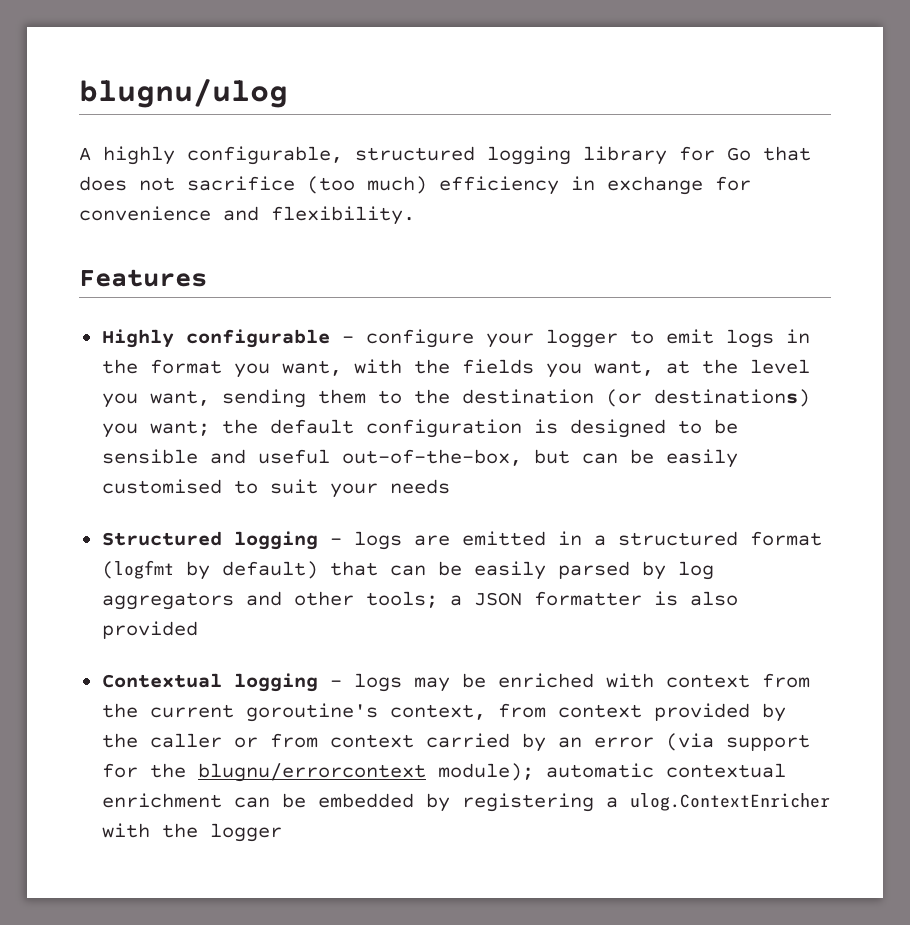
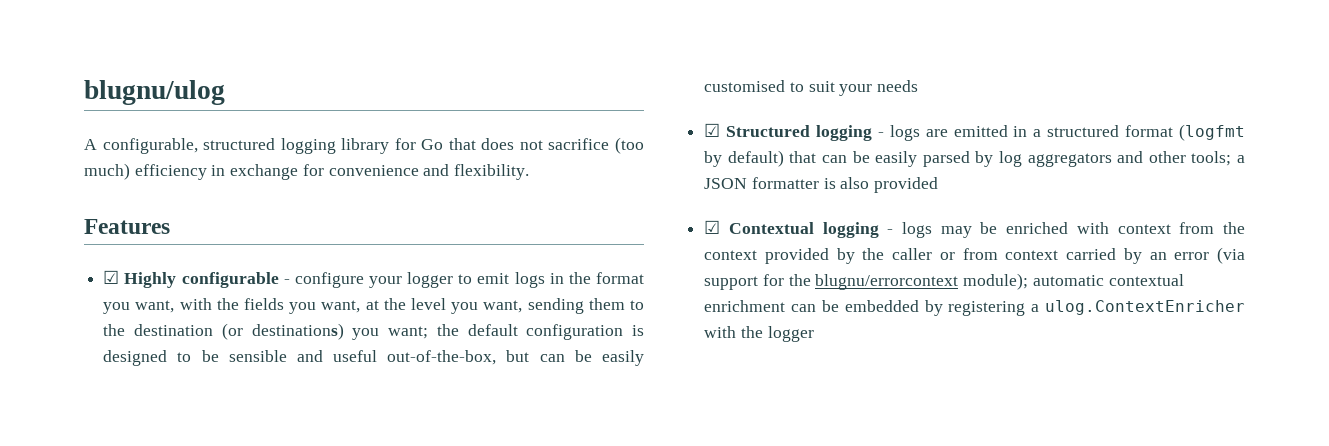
- A highly configurable, structured logging library for Go that does not sacrifice (too much) efficiency in exchange for convenience and flexibility.
+ A configurable, structured logging library for Go that does not sacrifice (too much) efficiency in exchange for convenience and flexibility.
- Highly configurable - configure your logger to emit logs in the format you want, with the fields you want, at the level you want, sending them to the destination (or destinations) you want; the default configuration is designed to be sensible and useful out-of-the-box, but can be easily customised to suit your needs
+ ☑ Highly configurable - configure your logger to emit logs in the format you want, with the fields you want, at the level you want, sending them to the destination (or destinations) you want; the default configuration is designed to be sensible and useful out-of-the-box, but can be easily customised to suit your needs
- Structured logging - logs are emitted in a structured format (logfmt by default) that can be easily parsed by log aggregators and other tools; a JSON formatter is also provided
+ ☑ Structured logging - logs are emitted in a structured format (logfmt by default) that can be easily parsed by log aggregators and other tools; a JSON formatter is also provided
- Contextual logging - logs may be enriched with context from the current goroutine's context, from context provided by the caller or from context carried by an error (via support for the blugnu/errorcontext module); automatic contextual enrichment can be embedded by registering a ulog.ContextEnricher with the logger
+ ☑ Contextual logging - logs may be enriched with context from the context provided by the caller or from context carried by an error (via support for the blugnu/errorcontext module); automatic contextual enrichment can be embedded by registering a ulog.ContextEnricher with the logger

